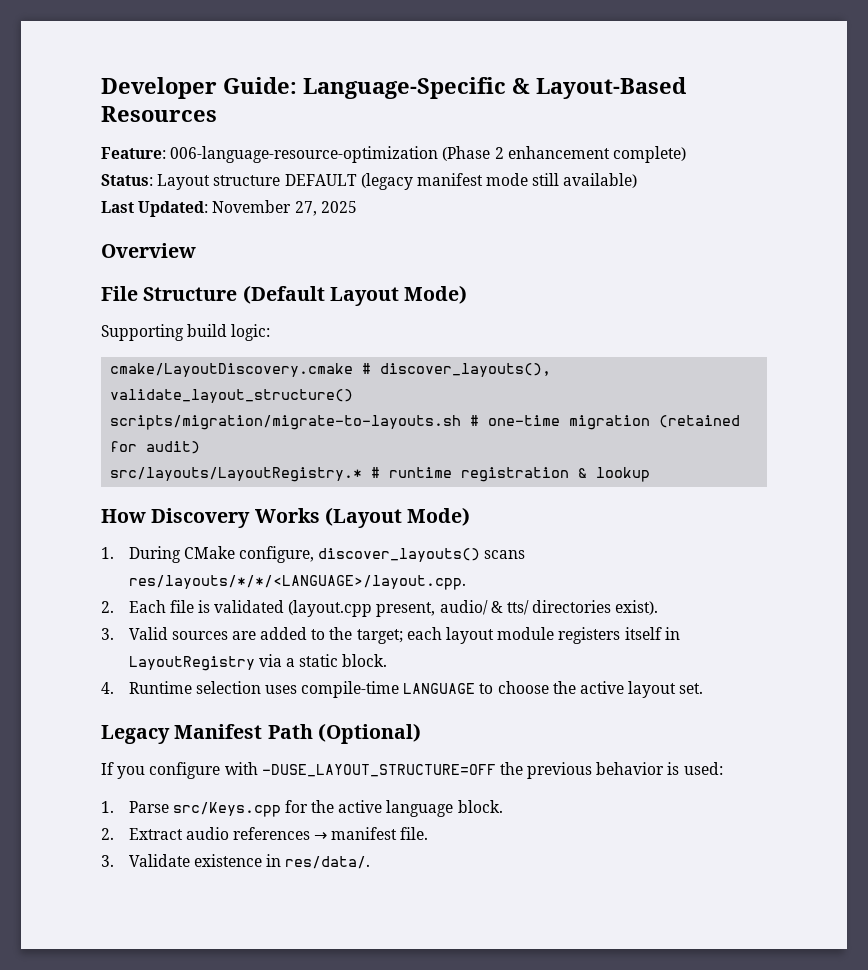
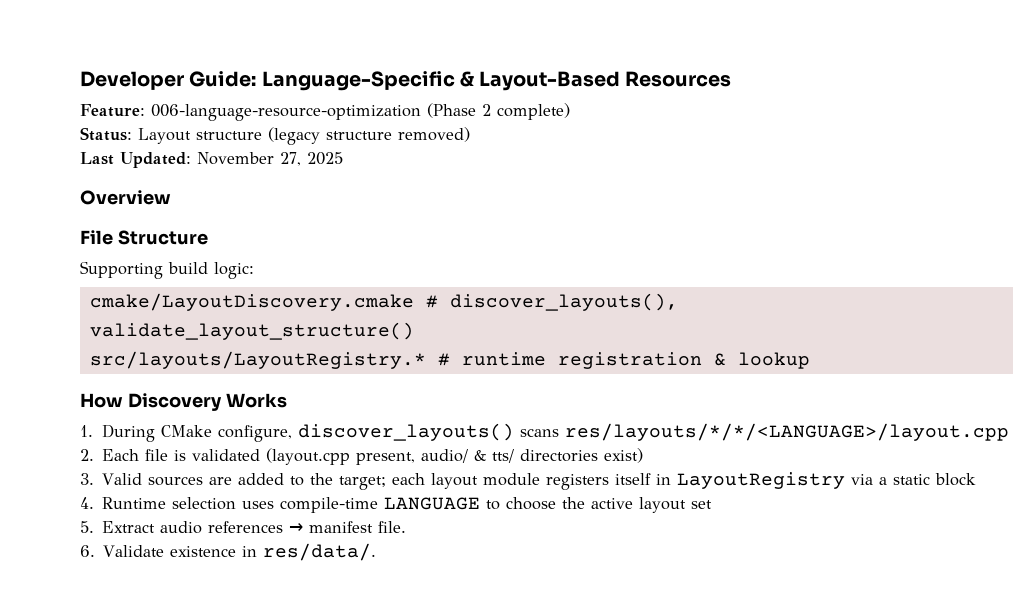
- Feature: 006-language-resource-optimization (Phase 2 enhancement complete)
+ Feature: 006-language-resource-optimization (Phase 2 complete)
- Status: Layout structure DEFAULT (legacy manifest mode still available)
+ Status: Layout structure (legacy structure removed)
- File Structure (Default Layout Mode)
+ File Structure
- scripts/migration/migrate-to-layouts.sh # one-time migration (retained for audit)
- How Discovery Works (Layout Mode)
+ How Discovery Works
- 1. During CMake configure, discover_layouts() scans res/layouts/*/*/<LANGUAGE>/layout.cpp.
+ 1. During CMake configure, discover_layouts() scans res/layouts/*/*/<LANGUAGE>/layout.cpp
- 2. Each file is validated (layout.cpp present, audio/ & tts/ directories exist).
+ 2. Each file is validated (layout.cpp present, audio/ & tts/ directories exist)
- 3. Valid sources are added to the target; each layout module registers itself in LayoutRegistry via a static block.
+ 3. Valid sources are added to the target; each layout module registers itself in LayoutRegistry via a static block
- 4. Runtime selection uses compile-time LANGUAGE to choose the active layout set.
- Legacy Manifest Path (Optional)
- If you configure with -DUSE_LAYOUT_STRUCTURE=OFF the previous behavior is used:
- 1. Parse src/Keys.cpp for the active language block.
- 2. Extract audio references → manifest file.
+ 4. Runtime selection uses compile-time LANGUAGE to choose the active layout set
+ 5. Extract audio references → manifest file.
- 3. Validate existence in res/data/.
+ 6. Validate existence in res/data/.

